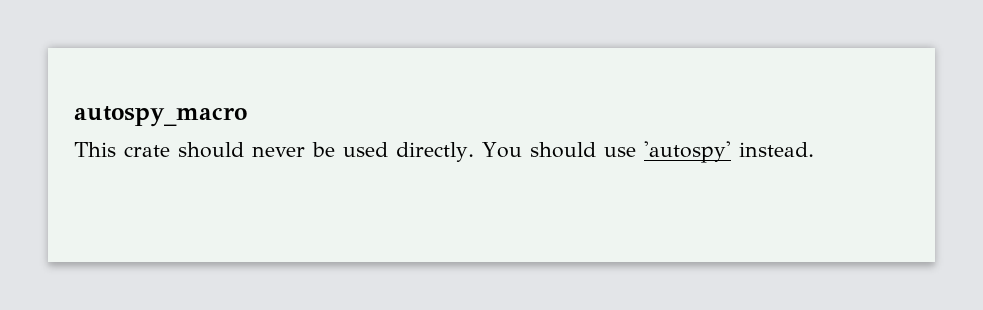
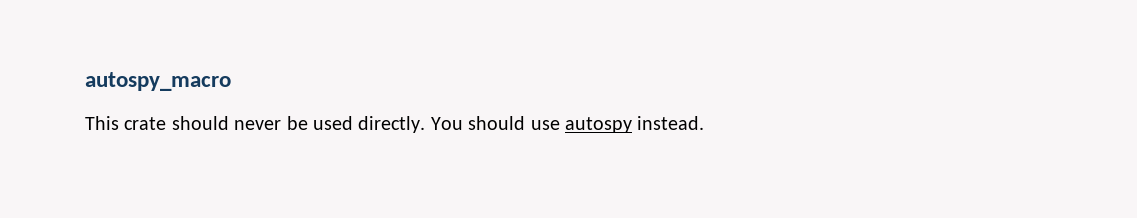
- You should use 'autospy' instead.
+ You should use autospy instead.

